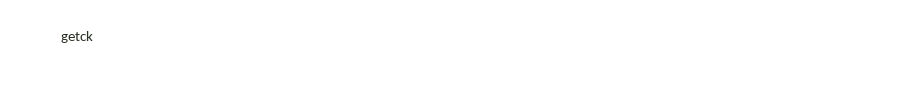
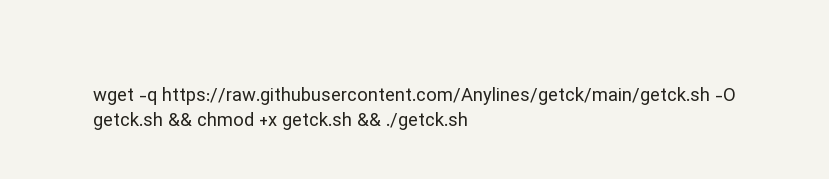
- getck
+ wget -q https://raw.githubusercontent.com/Anylines/getck/main/getck.sh -O getck.sh && chmod +x getck.sh && ./getck.sh

